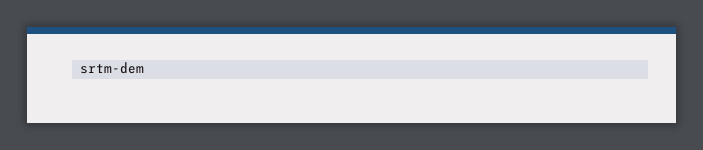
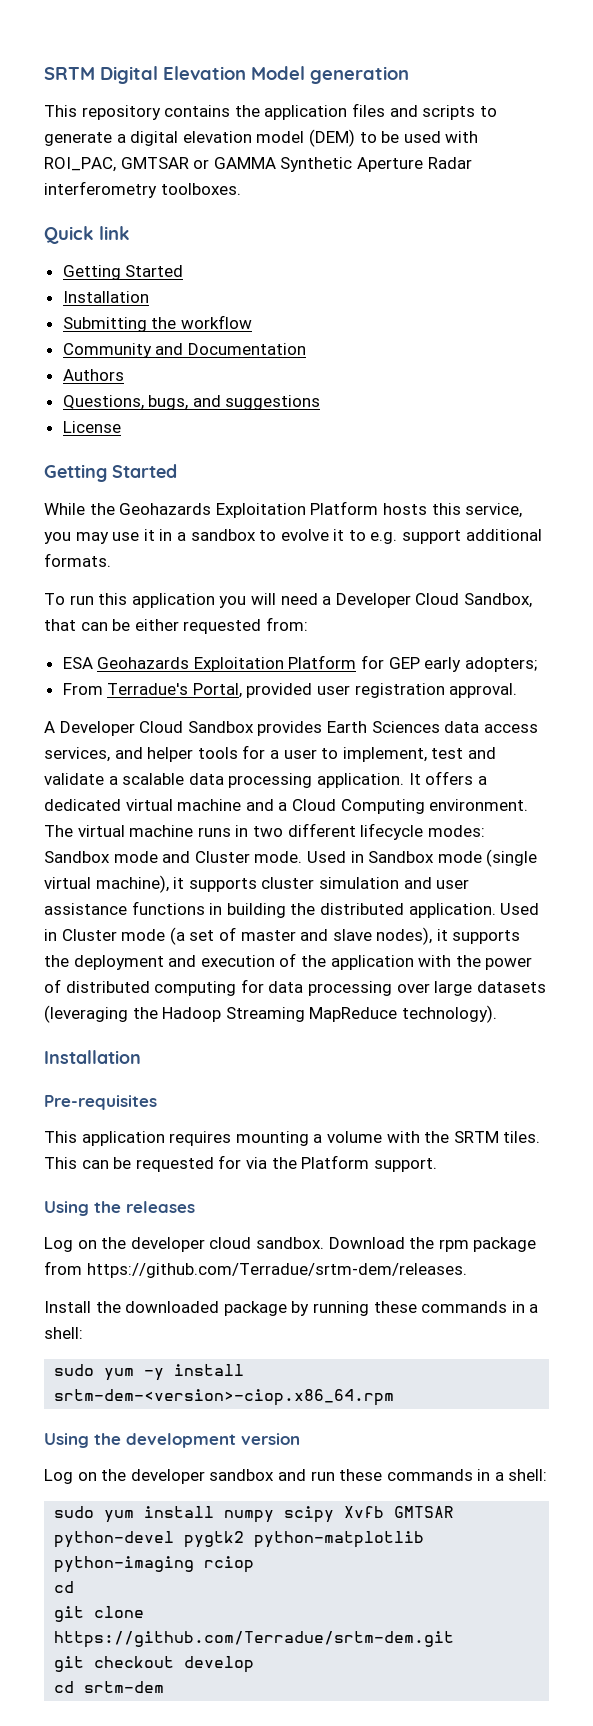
- srtm-dem
+ SRTM Digital Elevation Model generation
+ This repository contains the application files and scripts to generate a digital elevation model (DEM) to be used with ROI_PAC, GMTSAR or GAMMA Synthetic Aperture Radar interferometry toolboxes.
+ Quick link
+ Getting Started
+ Installation
+ Submitting the workflow
+ Community and Documentation
+ Authors
+ Questions, bugs, and suggestions
+ License
+ Getting Started
+ While the Geohazards Exploitation Platform hosts this service, you may use it in a sandbox to evolve it to e.g. support additional formats.
+ To run this application you will need a Developer Cloud Sandbox, that can be either requested from:
+ ESA Geohazards Exploitation Platform for GEP early adopters;
+ From Terradue's Portal, provided user registration approval.
+ A Developer Cloud Sandbox provides Earth Sciences data access services, and helper tools for a user to implement, test and validate a scalable data processing application. It offers a dedicated virtual machine and a Cloud Computing environment. The virtual machine runs in two different lifecycle modes: Sandbox mode and Cluster mode. Used in Sandbox mode (single virtual machine), it supports cluster simulation and user assistance functions in building the distributed application. Used in Cluster mode (a set of master and slave nodes), it supports the deployment and execution of the application with the power of distributed computing for data processing over large datasets (leveraging the Hadoop Streaming MapReduce technology).
+ Installation
+ Pre-requisites
+ This application requires mounting a volume with the SRTM tiles. This can be requested for via the Platform support.
+ Using the releases
+ Log on the developer cloud sandbox. Download the rpm package from https://github.com/Terradue/srtm-dem/releases.
+ Install the downloaded package by running these commands in a shell:
+ sudo yum -y install srtm-dem-<version>-ciop.x86_64.rpm
+ Using the development version
+ Log on the developer sandbox and run these commands in a shell:
+ sudo yum install numpy scipy Xvfb GMTSAR python-devel pygtk2 python-matplotlib python-imaging rciop
+ cd
+ git clone https://github.com/Terradue/srtm-dem.git
+ git checkout develop
+ cd srtm-dem

